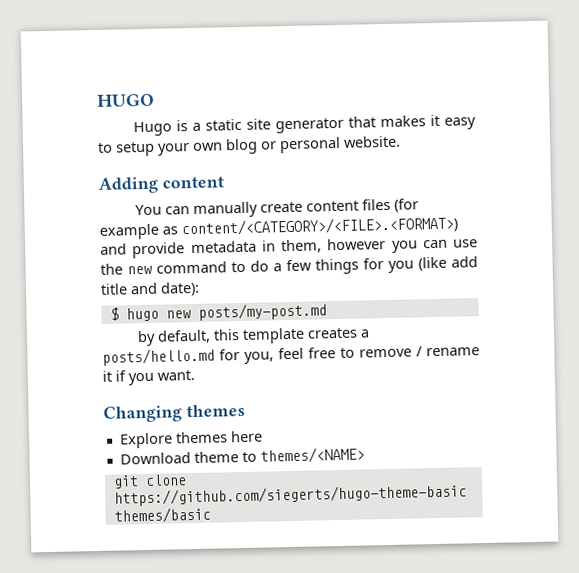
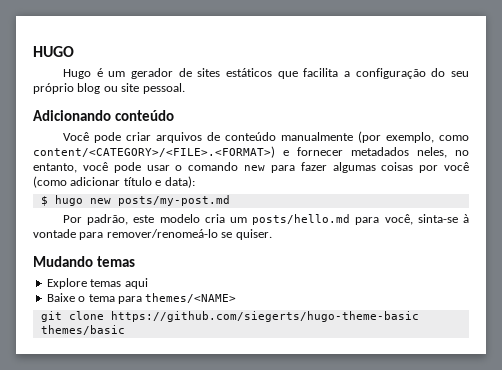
- Hugo is a static site generator that makes it easy to setup your own blog or personal website.
- Adding content
- You can manually create content files (for example as content/<CATEGORY>/<FILE>.<FORMAT>) and provide metadata in them, however you can use the new command to do a few things for you (like add title and date):
+ Hugo é um gerador de sites estáticos que facilita a configuração do seu próprio blog ou site pessoal.
+ Adicionando conteúdo
+ Você pode criar arquivos de conteúdo manualmente (por exemplo, como content/<CATEGORY>/<FILE>.<FORMAT>) e fornecer metadados neles, no entanto, você pode usar o comando new para fazer algumas coisas por você (como adicionar título e data):
  $ hugo new posts/my-post.md
- by default, this template creates a posts/hello.md for you, feel free to remove / rename it if you want.
- Changing themes
- Explore themes here
- Download theme to themes/<NAME>
+ Por padrão, este modelo cria um posts/hello.md para você, sinta-se à vontade para remover/renomeá-lo se quiser.
+ Mudando temas
+ Explore temas aqui
+ Baixe o tema para themes/<NAME>

